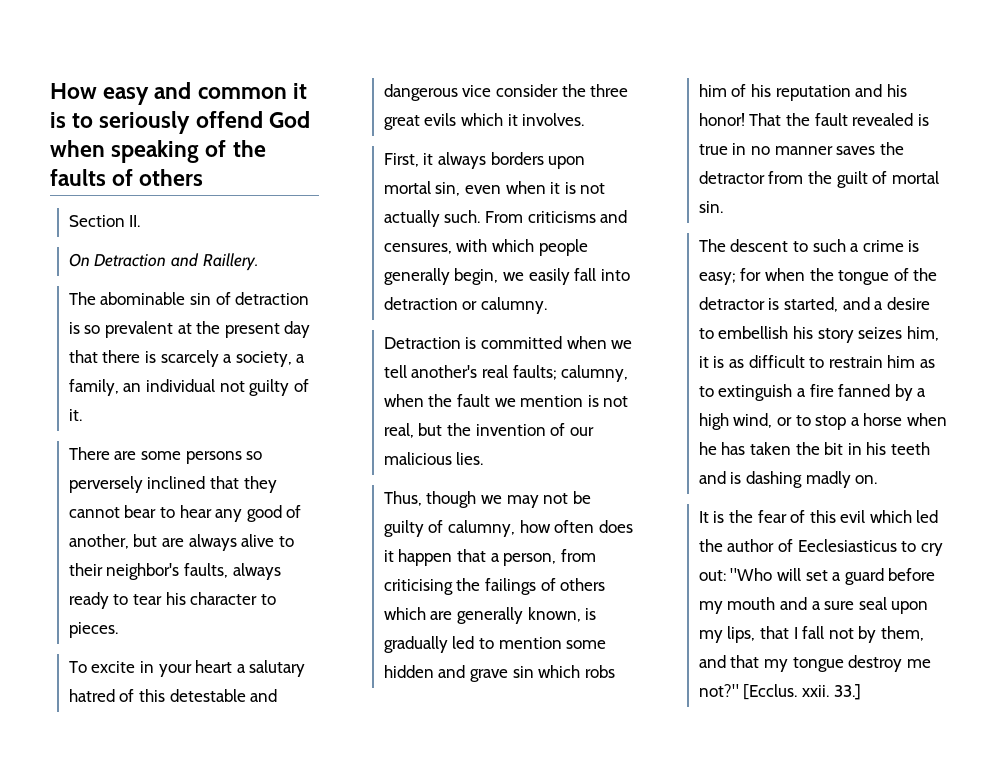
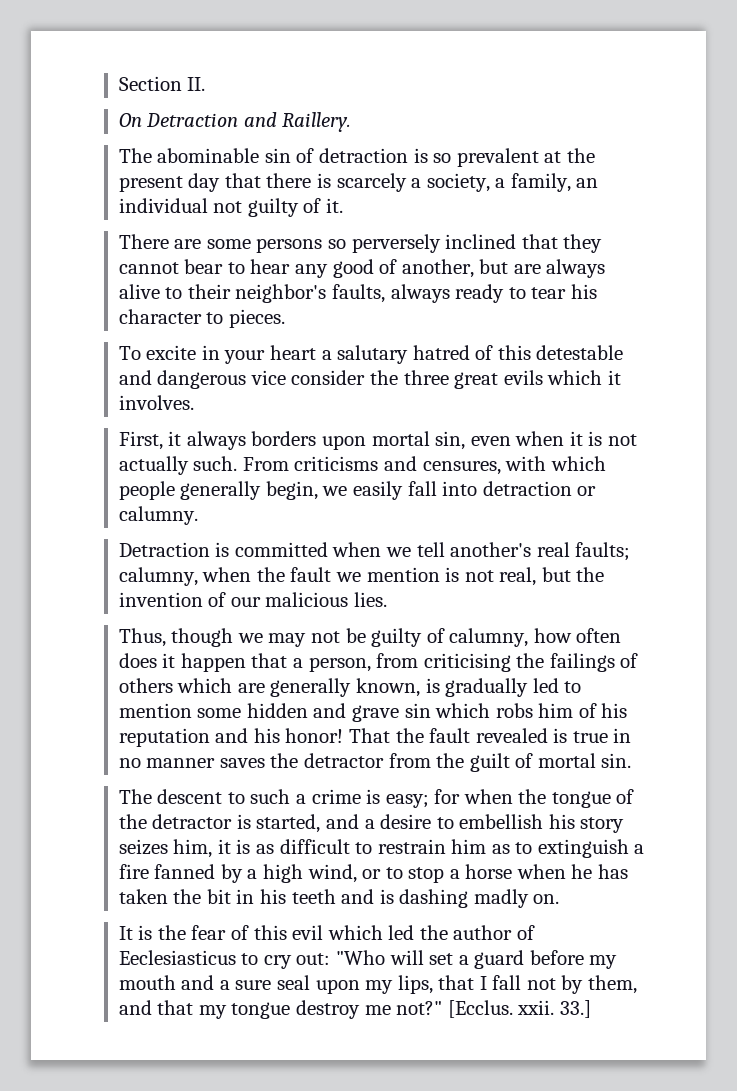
- How easy and common it is to seriously offend God when speaking of the faults of others

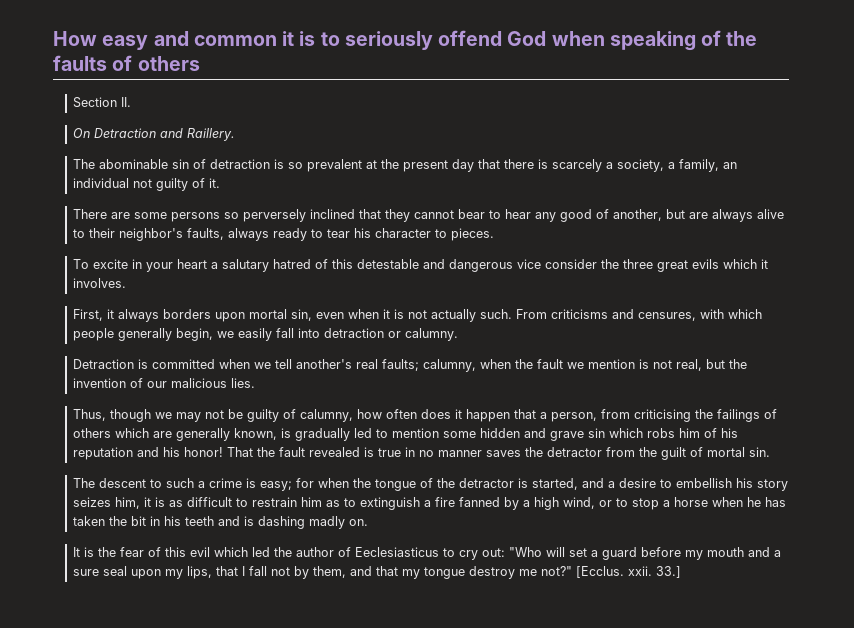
+ How easy and common it is to seriously offend God when speaking of the faults of others

